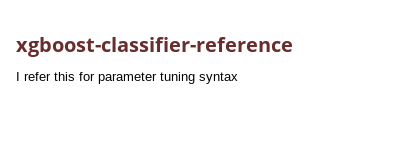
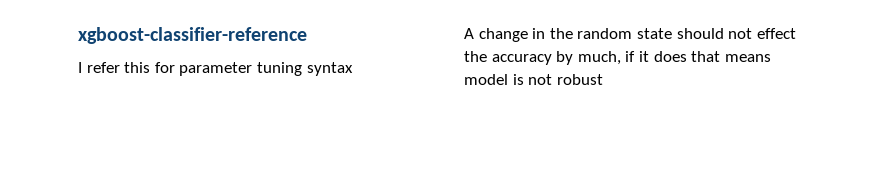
+ A change in the random state should not effect the accuracy by much, if it does that means model is not robust

